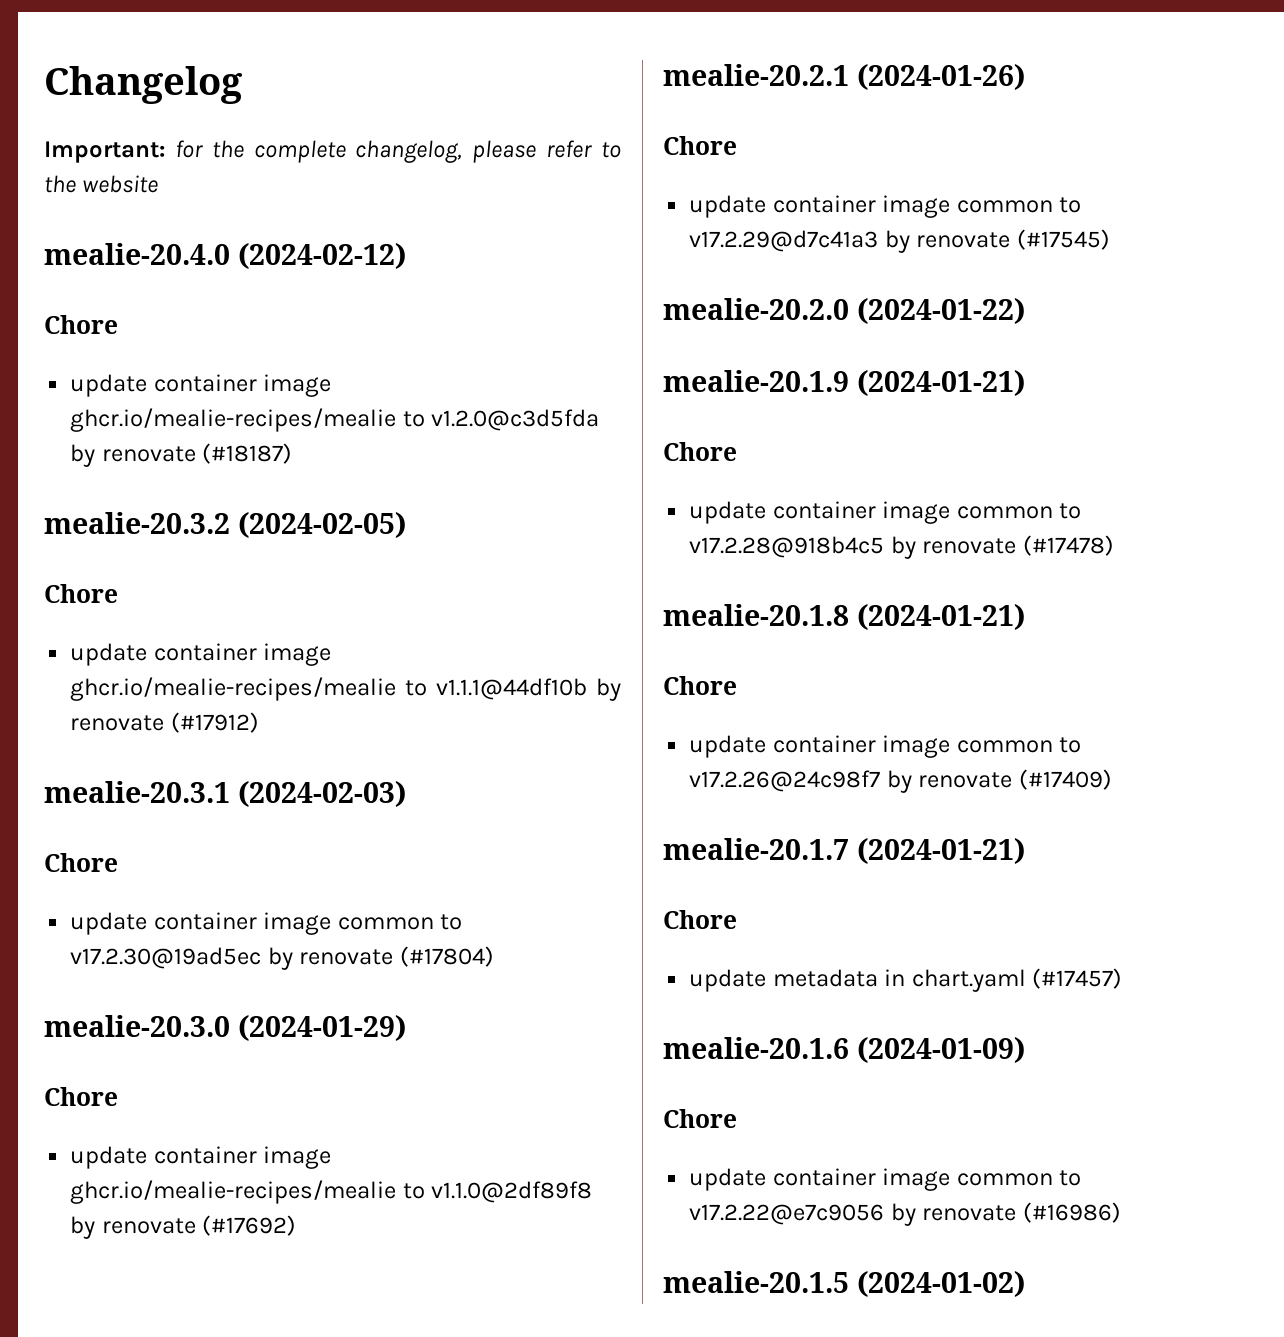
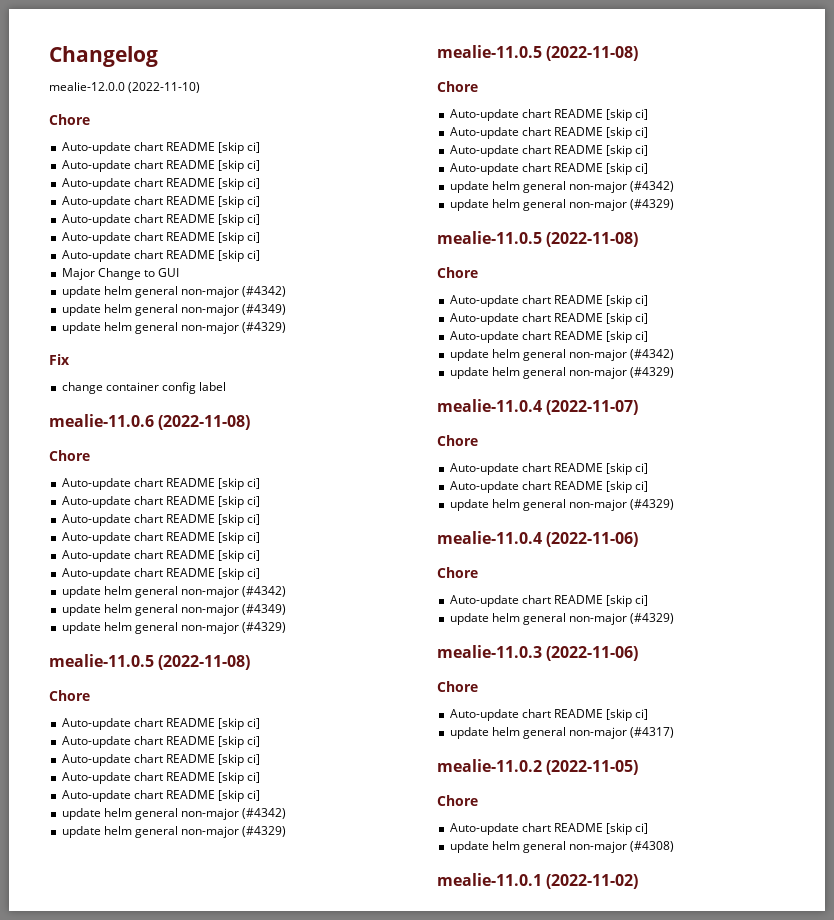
- Important: for the complete changelog, please refer to the website
- mealie-20.4.0 (2024-02-12)
+ mealie-12.0.0 (2022-11-10)
  Chore
- update container image ghcr.io/mealie-recipes/mealie to v1.2.0@c3d5fda by renovate (#18187)
- mealie-20.3.2 (2024-02-05)
+ Auto-update chart README [skip ci]
+ Auto-update chart README [skip ci]
+ Auto-update chart README [skip ci]
+ Auto-update chart README [skip ci]
+ Auto-update chart README [skip ci]
+ Auto-update chart README [skip ci]
+ Auto-update chart README [skip ci]
+ Major Change to GUI
+ update helm general non-major (#4342)
+ update helm general non-major (#4349)
+ update helm general non-major (#4329)
+ Fix
+ change container config label
+ mealie-11.0.6 (2022-11-08)
  Chore
- update container image ghcr.io/mealie-recipes/mealie to v1.1.1@44df10b by renovate (#17912)
- mealie-20.3.1 (2024-02-03)
+ Auto-update chart README [skip ci]
+ Auto-update chart README [skip ci]
+ Auto-update chart README [skip ci]
+ Auto-update chart README [skip ci]
+ Auto-update chart README [skip ci]
+ Auto-update chart README [skip ci]
+ update helm general non-major (#4342)
+ update helm general non-major (#4349)
+ update helm general non-major (#4329)
+ mealie-11.0.5 (2022-11-08)
  Chore
- update container image common to v17.2.30@19ad5ec by renovate (#17804)
- mealie-20.3.0 (2024-01-29)
+ Auto-update chart README [skip ci]
+ Auto-update chart README [skip ci]
+ Auto-update chart README [skip ci]
+ Auto-update chart README [skip ci]
+ Auto-update chart README [skip ci]
+ update helm general non-major (#4342)
+ update helm general non-major (#4329)
+ mealie-11.0.5 (2022-11-08)
  Chore
- update container image ghcr.io/mealie-recipes/mealie to v1.1.0@2df89f8 by renovate (#17692)
- mealie-20.2.1 (2024-01-26)
+ Auto-update chart README [skip ci]
+ Auto-update chart README [skip ci]
+ Auto-update chart README [skip ci]
+ Auto-update chart README [skip ci]
+ update helm general non-major (#4342)
+ update helm general non-major (#4329)
+ mealie-11.0.5 (2022-11-08)
  Chore
- update container image common to v17.2.29@d7c41a3 by renovate (#17545)
- mealie-20.2.0 (2024-01-22)
- mealie-20.1.9 (2024-01-21)
+ Auto-update chart README [skip ci]
+ Auto-update chart README [skip ci]
+ Auto-update chart README [skip ci]
+ update helm general non-major (#4342)
+ update helm general non-major (#4329)
+ mealie-11.0.4 (2022-11-07)
  Chore
- update container image common to v17.2.28@918b4c5 by renovate (#17478)
- mealie-20.1.8 (2024-01-21)
+ Auto-update chart README [skip ci]
+ Auto-update chart README [skip ci]
+ update helm general non-major (#4329)
+ mealie-11.0.4 (2022-11-06)
  Chore
- update container image common to v17.2.26@24c98f7 by renovate (#17409)
- mealie-20.1.7 (2024-01-21)
+ Auto-update chart README [skip ci]
+ update helm general non-major (#4329)
+ mealie-11.0.3 (2022-11-06)
  Chore
- update metadata in chart.yaml (#17457)
- mealie-20.1.6 (2024-01-09)
+ Auto-update chart README [skip ci]
+ update helm general non-major (#4317)
+ mealie-11.0.2 (2022-11-05)
  Chore
- update container image common to v17.2.22@e7c9056 by renovate (#16986)
- mealie-20.1.5 (2024-01-02)
+ Auto-update chart README [skip ci]
+ update helm general non-major (#4308)
+ mealie-11.0.1 (2022-11-02)

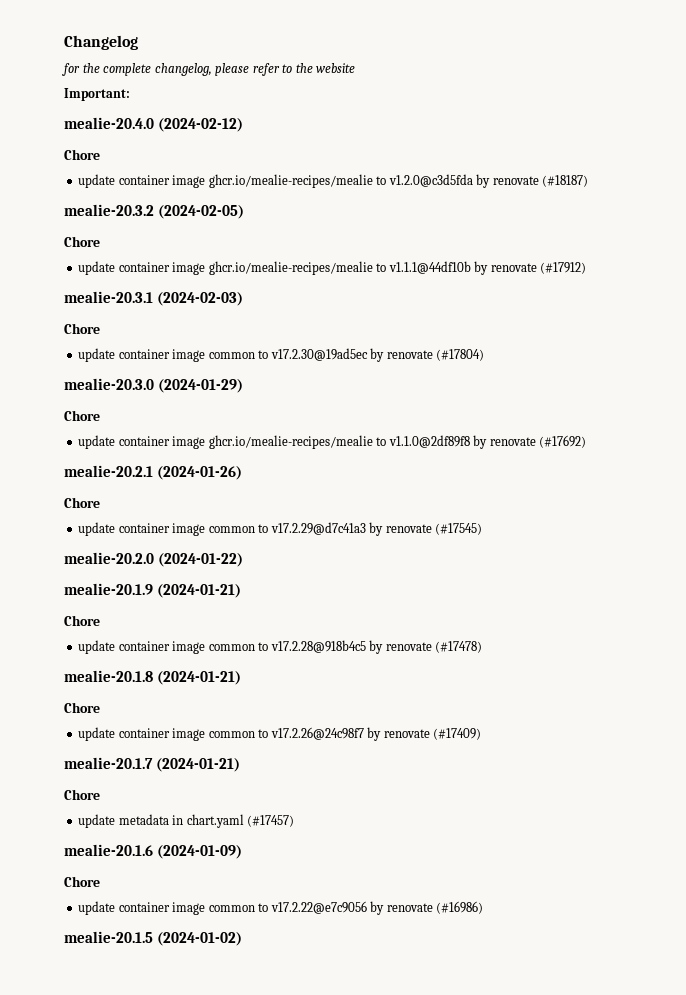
- mealie-12.0.0 (2022-11-10)
+ for the complete changelog, please refer to the website
+ Important:
+ mealie-20.4.0 (2024-02-12)
  Chore
- Auto-update chart README [skip ci]
- Auto-update chart README [skip ci]
- Auto-update chart README [skip ci]
- Auto-update chart README [skip ci]
- Auto-update chart README [skip ci]
- Auto-update chart README [skip ci]
- Auto-update chart README [skip ci]
- Major Change to GUI
- update helm general non-major (#4342)
- update helm general non-major (#4349)
- update helm general non-major (#4329)
- Fix
- change container config label
- mealie-11.0.6 (2022-11-08)
+ update container image ghcr.io/mealie-recipes/mealie to v1.2.0@c3d5fda by renovate (#18187)
+ mealie-20.3.2 (2024-02-05)
  Chore
- Auto-update chart README [skip ci]
- Auto-update chart README [skip ci]
- Auto-update chart README [skip ci]
- Auto-update chart README [skip ci]
- Auto-update chart README [skip ci]
- Auto-update chart README [skip ci]
- update helm general non-major (#4342)
- update helm general non-major (#4349)
- update helm general non-major (#4329)
- mealie-11.0.5 (2022-11-08)
+ update container image ghcr.io/mealie-recipes/mealie to v1.1.1@44df10b by renovate (#17912)
+ mealie-20.3.1 (2024-02-03)
  Chore
- Auto-update chart README [skip ci]
- Auto-update chart README [skip ci]
- Auto-update chart README [skip ci]
- Auto-update chart README [skip ci]
- Auto-update chart README [skip ci]
- update helm general non-major (#4342)
- update helm general non-major (#4329)
- mealie-11.0.5 (2022-11-08)
+ update container image common to v17.2.30@19ad5ec by renovate (#17804)
+ mealie-20.3.0 (2024-01-29)
  Chore
- Auto-update chart README [skip ci]
- Auto-update chart README [skip ci]
- Auto-update chart README [skip ci]
- Auto-update chart README [skip ci]
- update helm general non-major (#4342)
- update helm general non-major (#4329)
- mealie-11.0.5 (2022-11-08)
+ update container image ghcr.io/mealie-recipes/mealie to v1.1.0@2df89f8 by renovate (#17692)
+ mealie-20.2.1 (2024-01-26)
  Chore
- Auto-update chart README [skip ci]
- Auto-update chart README [skip ci]
- Auto-update chart README [skip ci]
- update helm general non-major (#4342)
- update helm general non-major (#4329)
- mealie-11.0.4 (2022-11-07)
+ update container image common to v17.2.29@d7c41a3 by renovate (#17545)
+ mealie-20.2.0 (2024-01-22)
+ mealie-20.1.9 (2024-01-21)
  Chore
- Auto-update chart README [skip ci]
- Auto-update chart README [skip ci]
- update helm general non-major (#4329)
- mealie-11.0.4 (2022-11-06)
+ update container image common to v17.2.28@918b4c5 by renovate (#17478)
+ mealie-20.1.8 (2024-01-21)
  Chore
- Auto-update chart README [skip ci]
- update helm general non-major (#4329)
- mealie-11.0.3 (2022-11-06)
+ update container image common to v17.2.26@24c98f7 by renovate (#17409)
+ mealie-20.1.7 (2024-01-21)
  Chore
- Auto-update chart README [skip ci]
- update helm general non-major (#4317)
- mealie-11.0.2 (2022-11-05)
+ update metadata in chart.yaml (#17457)
+ mealie-20.1.6 (2024-01-09)
  Chore
- Auto-update chart README [skip ci]
- update helm general non-major (#4308)
- mealie-11.0.1 (2022-11-02)
+ update container image common to v17.2.22@e7c9056 by renovate (#16986)
+ mealie-20.1.5 (2024-01-02)

